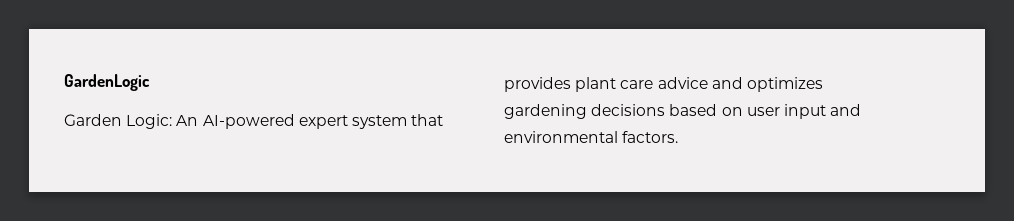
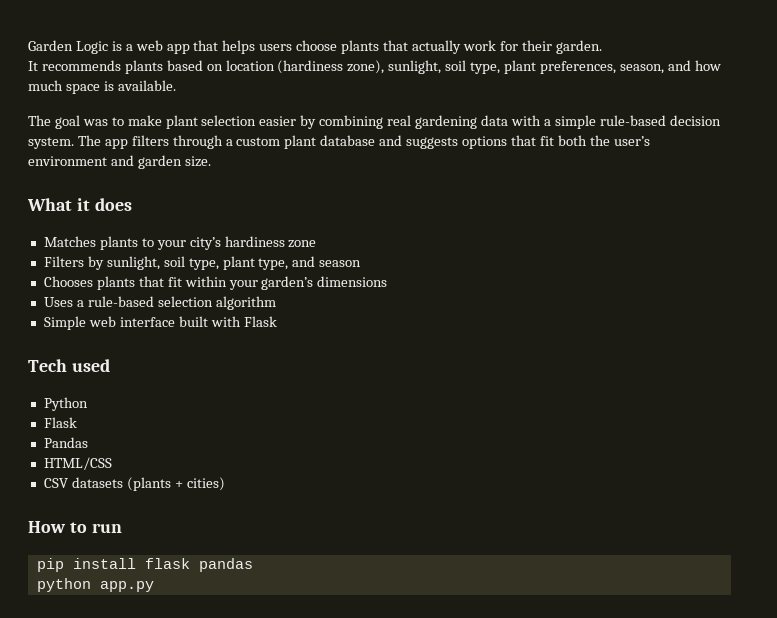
- GardenLogic
- Garden Logic: An AI-powered expert system that provides plant care advice and optimizes gardening decisions based on user input and environmental factors.
+ Garden Logic is a web app that helps users choose plants that actually work for their garden.
+ It recommends plants based on location (hardiness zone), sunlight, soil type, plant preferences, season, and how much space is available.
+ The goal was to make plant selection easier by combining real gardening data with a simple rule-based decision system. The app filters through a custom plant database and suggests options that fit both the user’s environment and garden size.
+ What it does
+ Matches plants to your city’s hardiness zone
+ Filters by sunlight, soil type, plant type, and season
+ Chooses plants that fit within your garden’s dimensions
+ Uses a rule-based selection algorithm
+ Simple web interface built with Flask
+ Tech used
+ Python
+ Flask
+ Pandas
+ HTML/CSS
+ CSV datasets (plants + cities)
+ How to run
+ pip install flask pandas
+ python app.py

